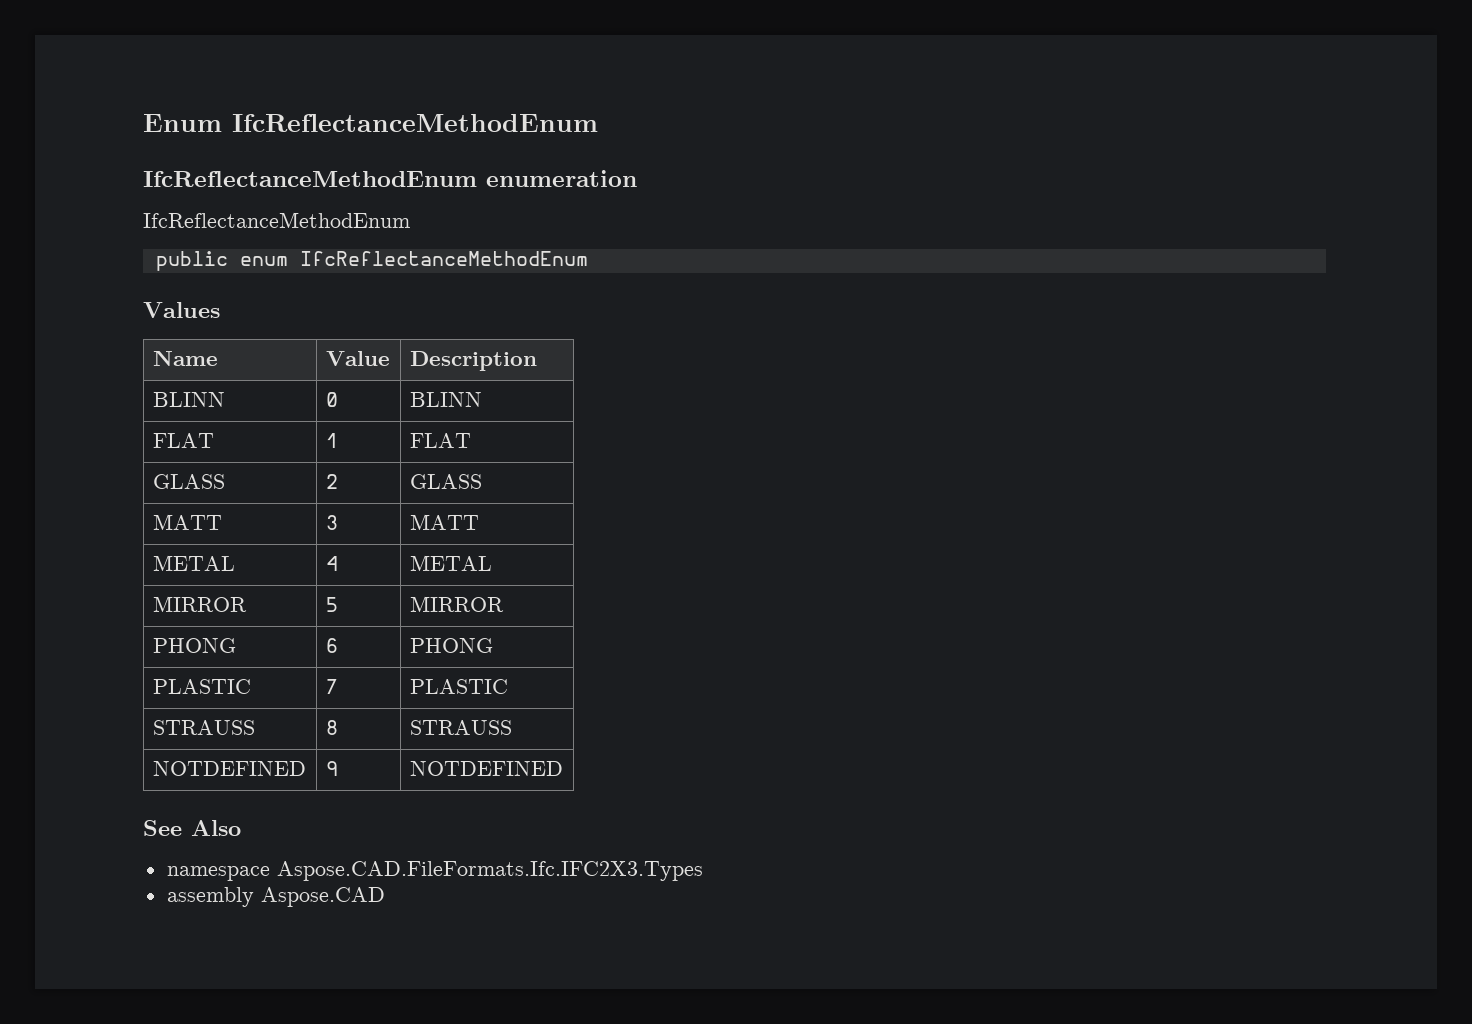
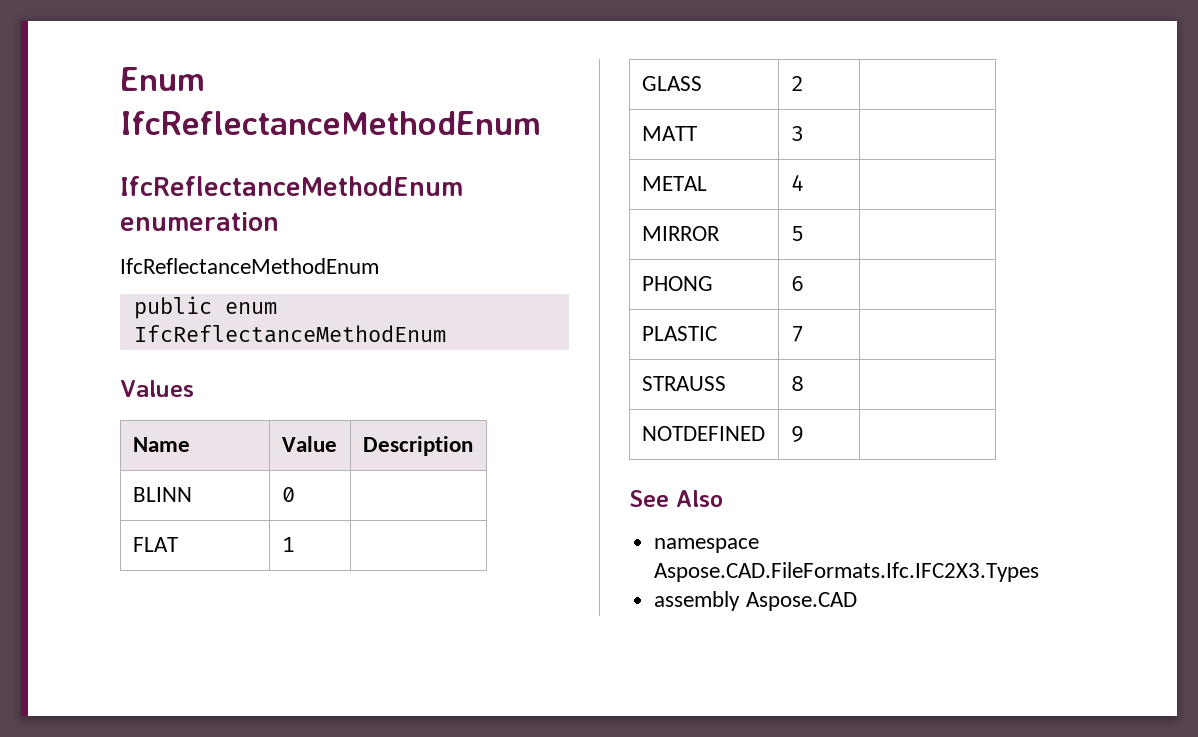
- BLINN | 0 | BLINN
+ BLINN | 0 |
- FLAT | 1 | FLAT
+ FLAT | 1 |
- GLASS | 2 | GLASS
+ GLASS | 2 |
- MATT | 3 | MATT
+ MATT | 3 |
- METAL | 4 | METAL
+ METAL | 4 |
- MIRROR | 5 | MIRROR
+ MIRROR | 5 |
- PHONG | 6 | PHONG
+ PHONG | 6 |
- PLASTIC | 7 | PLASTIC
+ PLASTIC | 7 |
- STRAUSS | 8 | STRAUSS
+ STRAUSS | 8 |
- NOTDEFINED | 9 | NOTDEFINED
+ NOTDEFINED | 9 |

